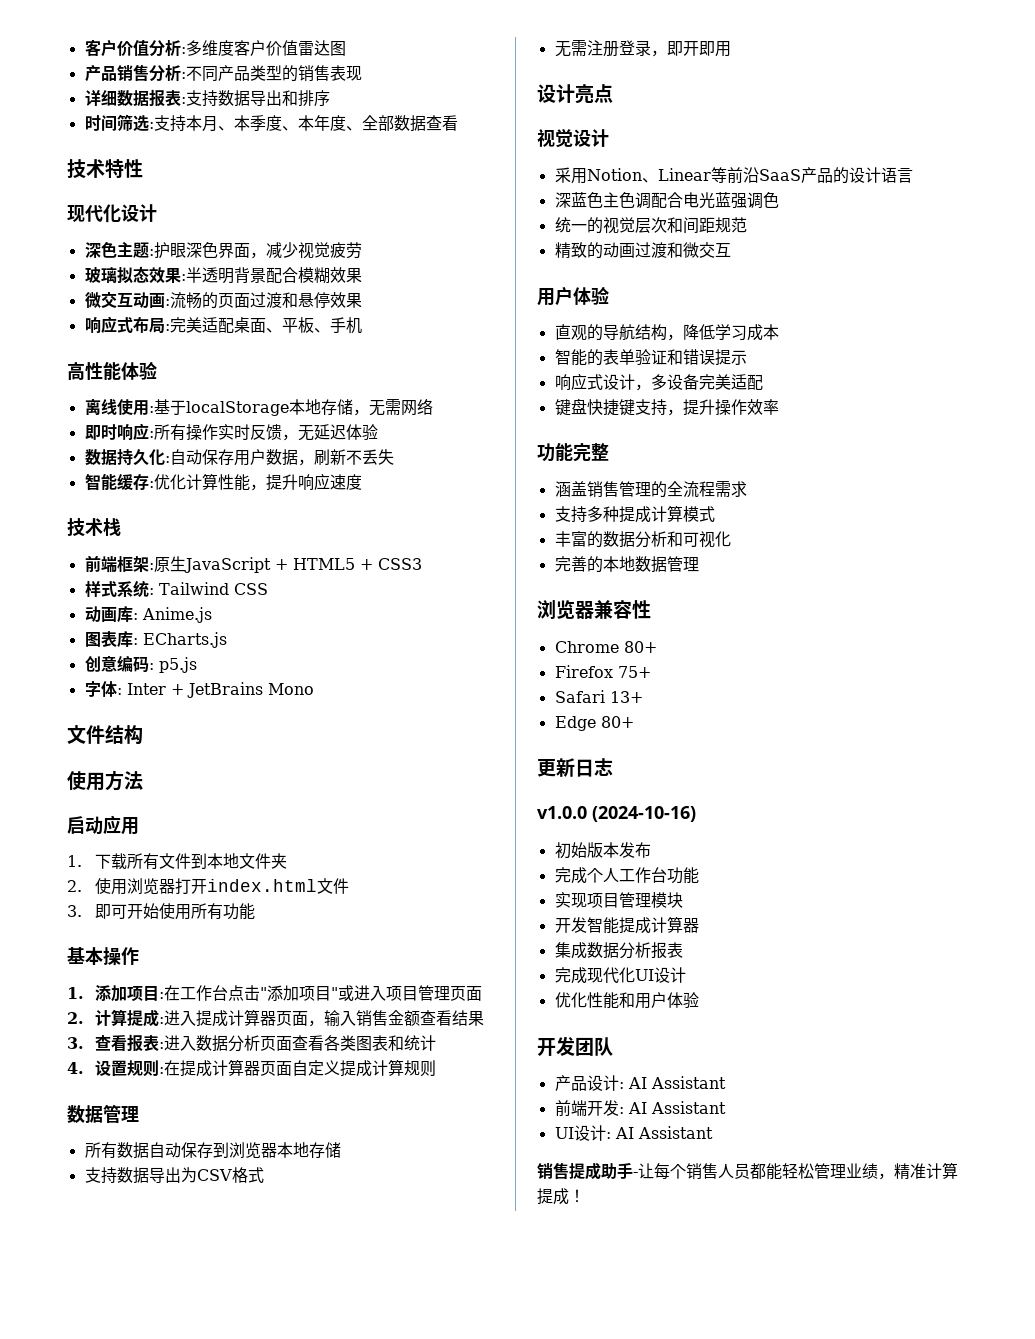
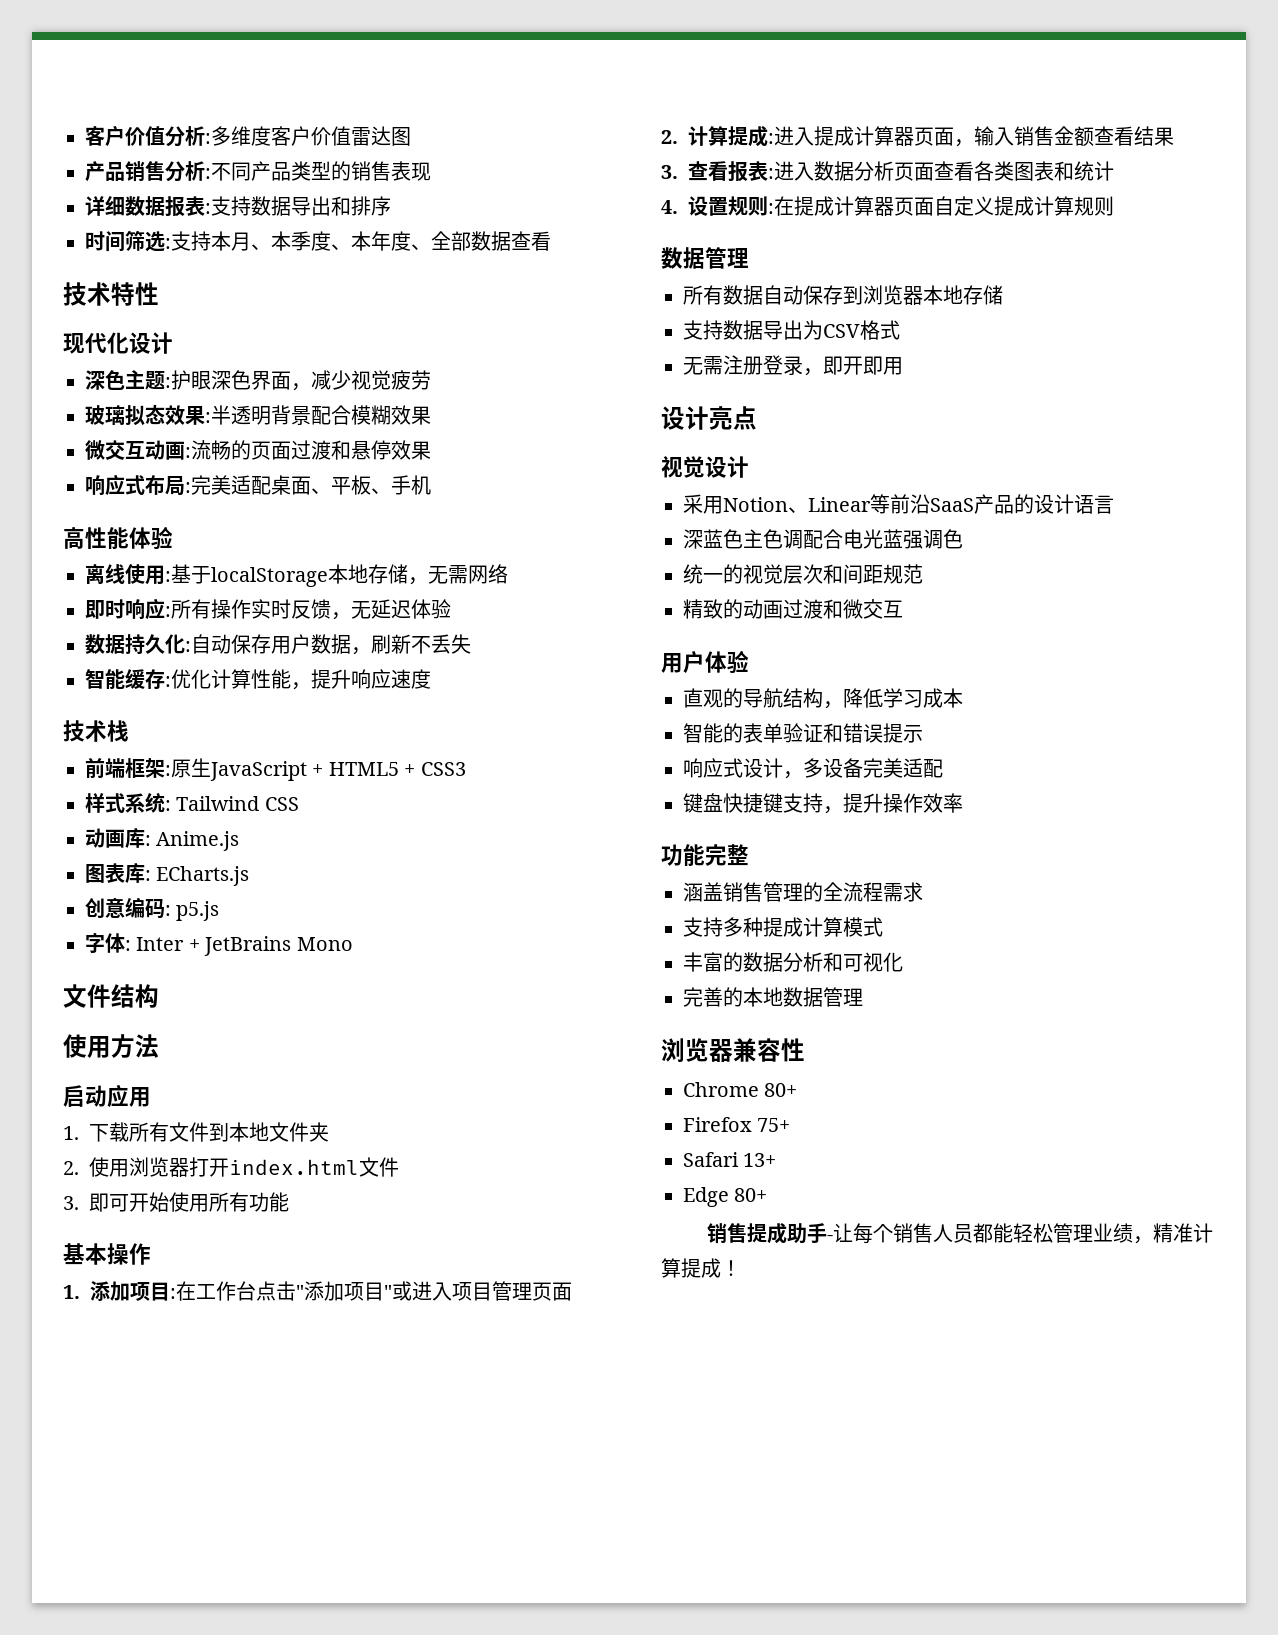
- 更新日志
- v1.0.0 (2024-10-16)
- 初始版本发布
- 完成个人工作台功能
- 实现项目管理模块
- 开发智能提成计算器
- 集成数据分析报表
- 完成现代化UI设计
- 优化性能和用户体验
- 开发团队
- 产品设计: AI Assistant
- 前端开发: AI Assistant
- UI设计: AI Assistant

